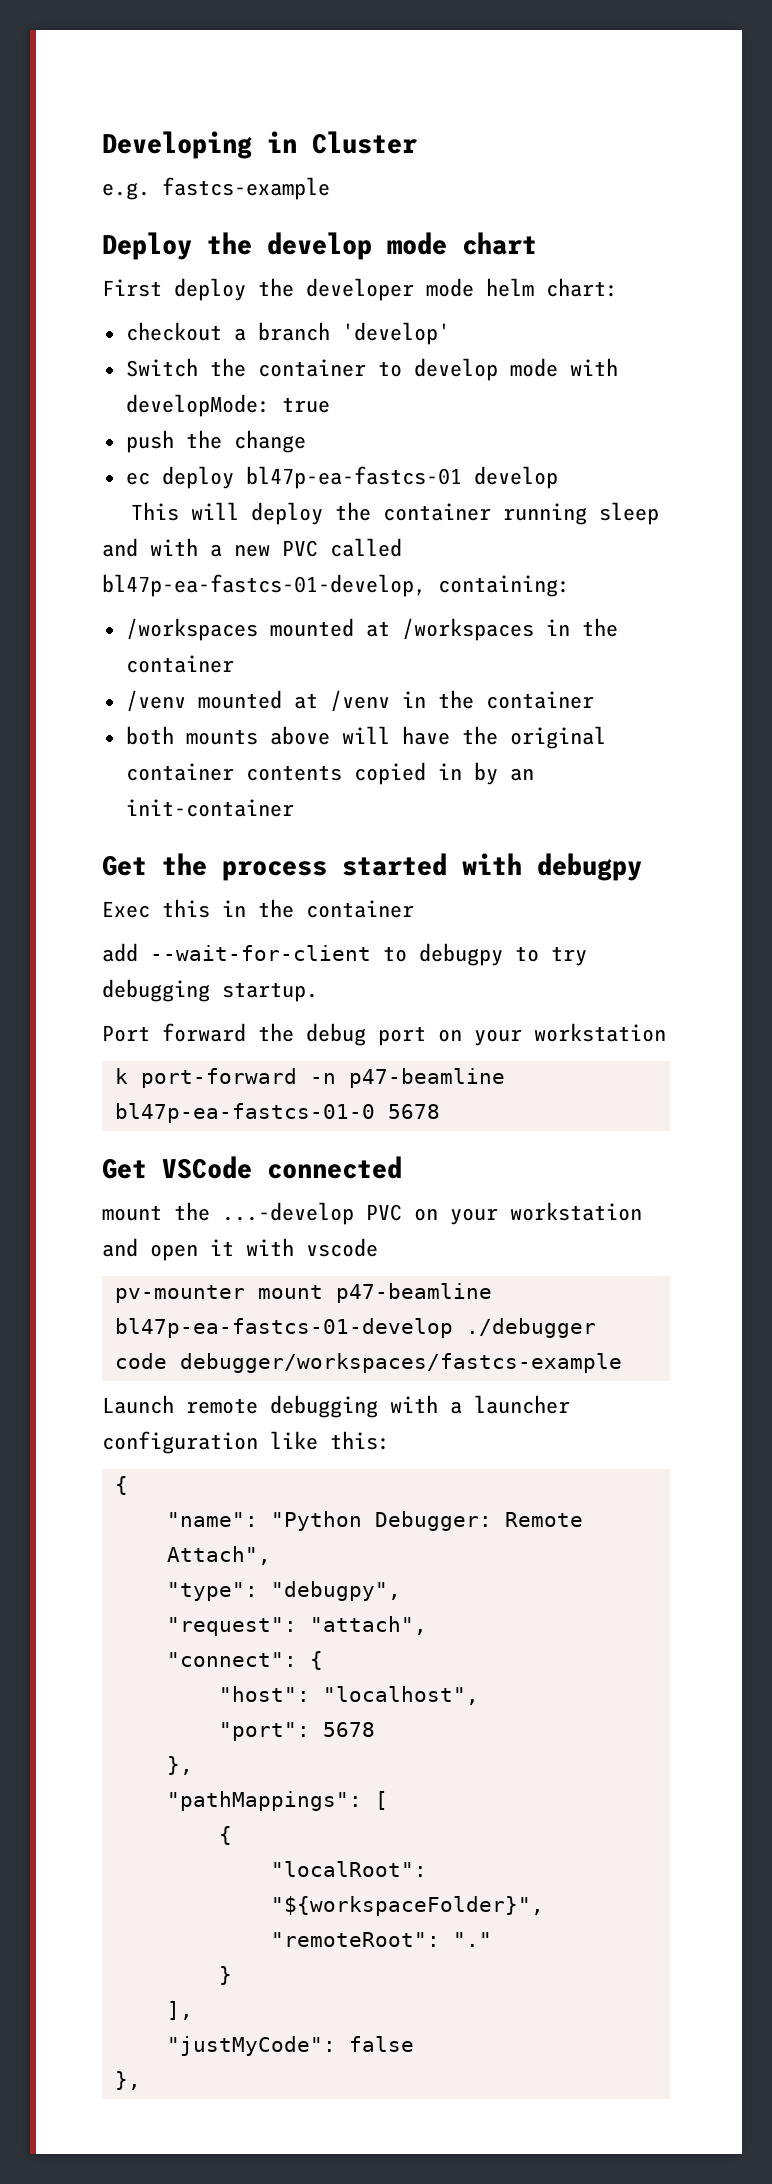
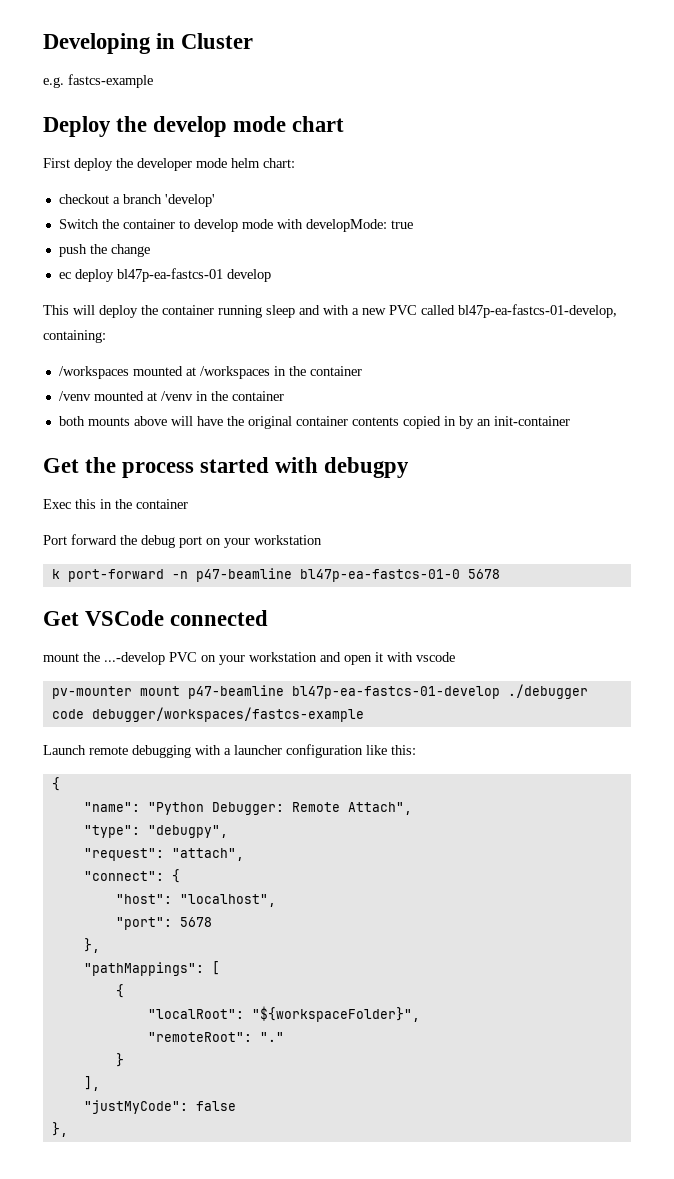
- add --wait-for-client to debugpy to try debugging startup.

